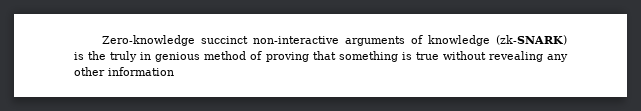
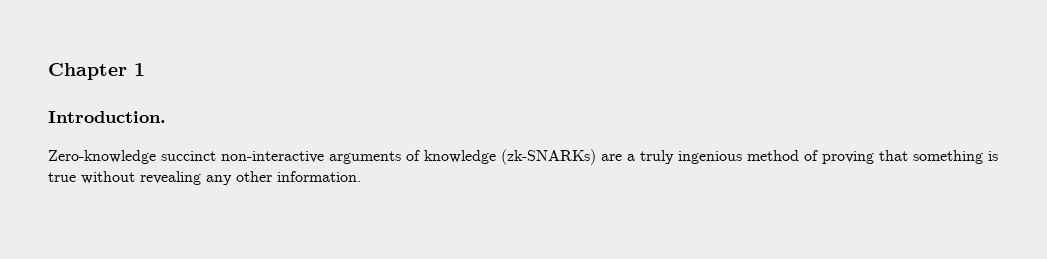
+ Chapter 1
+ Introduction.
- Zero-knowledge succinct non-interactive arguments of knowledge (zk-SNARK) is the truly in genious method of proving that something is true without revealing any other information
+ Zero-knowledge succinct non-interactive arguments of knowledge (zk-SNARKs) are a truly ingenious method of proving that something is true without revealing any other information.

